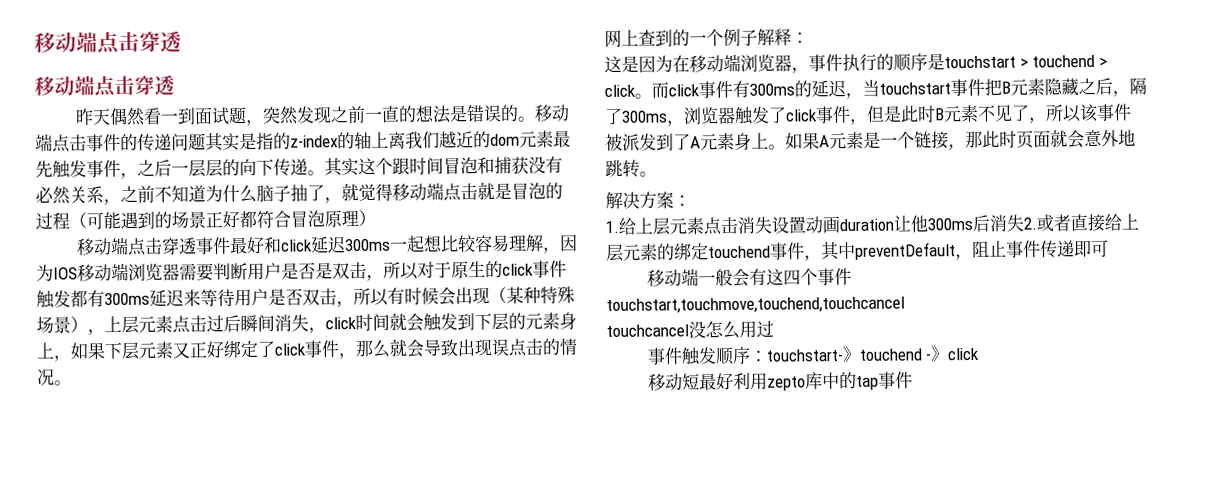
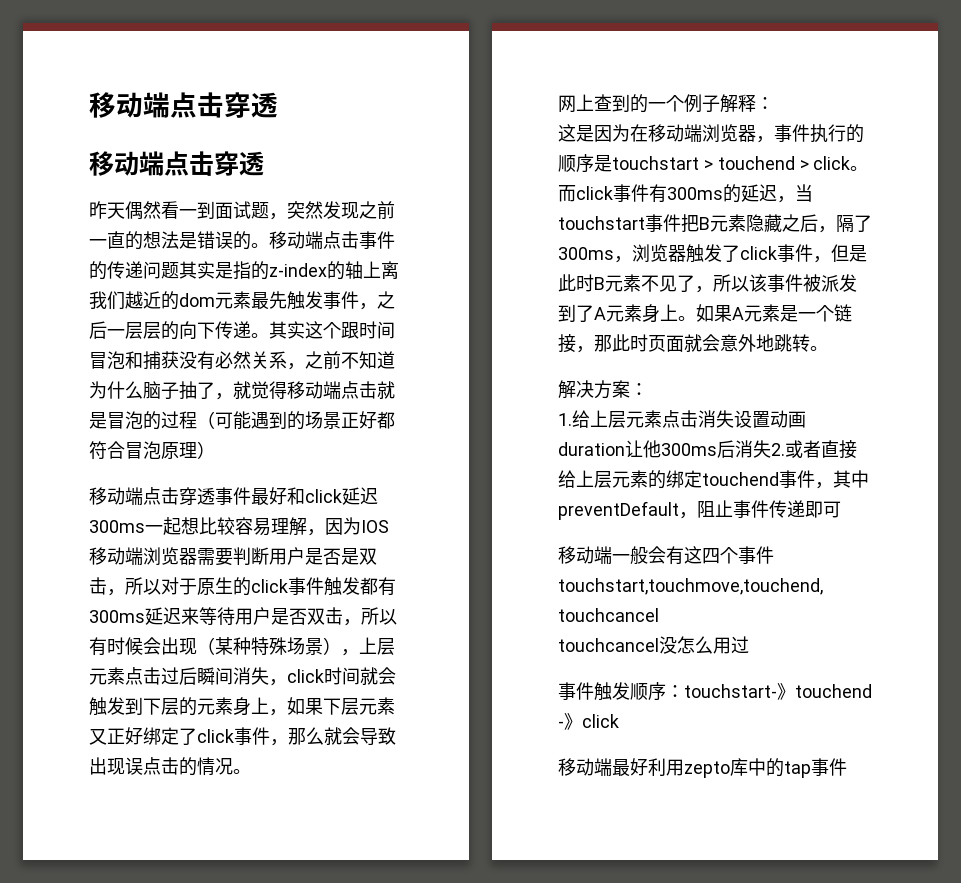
- 移动短最好利用zepto库中的tap事件
+ 移动端最好利用zepto库中的tap事件

